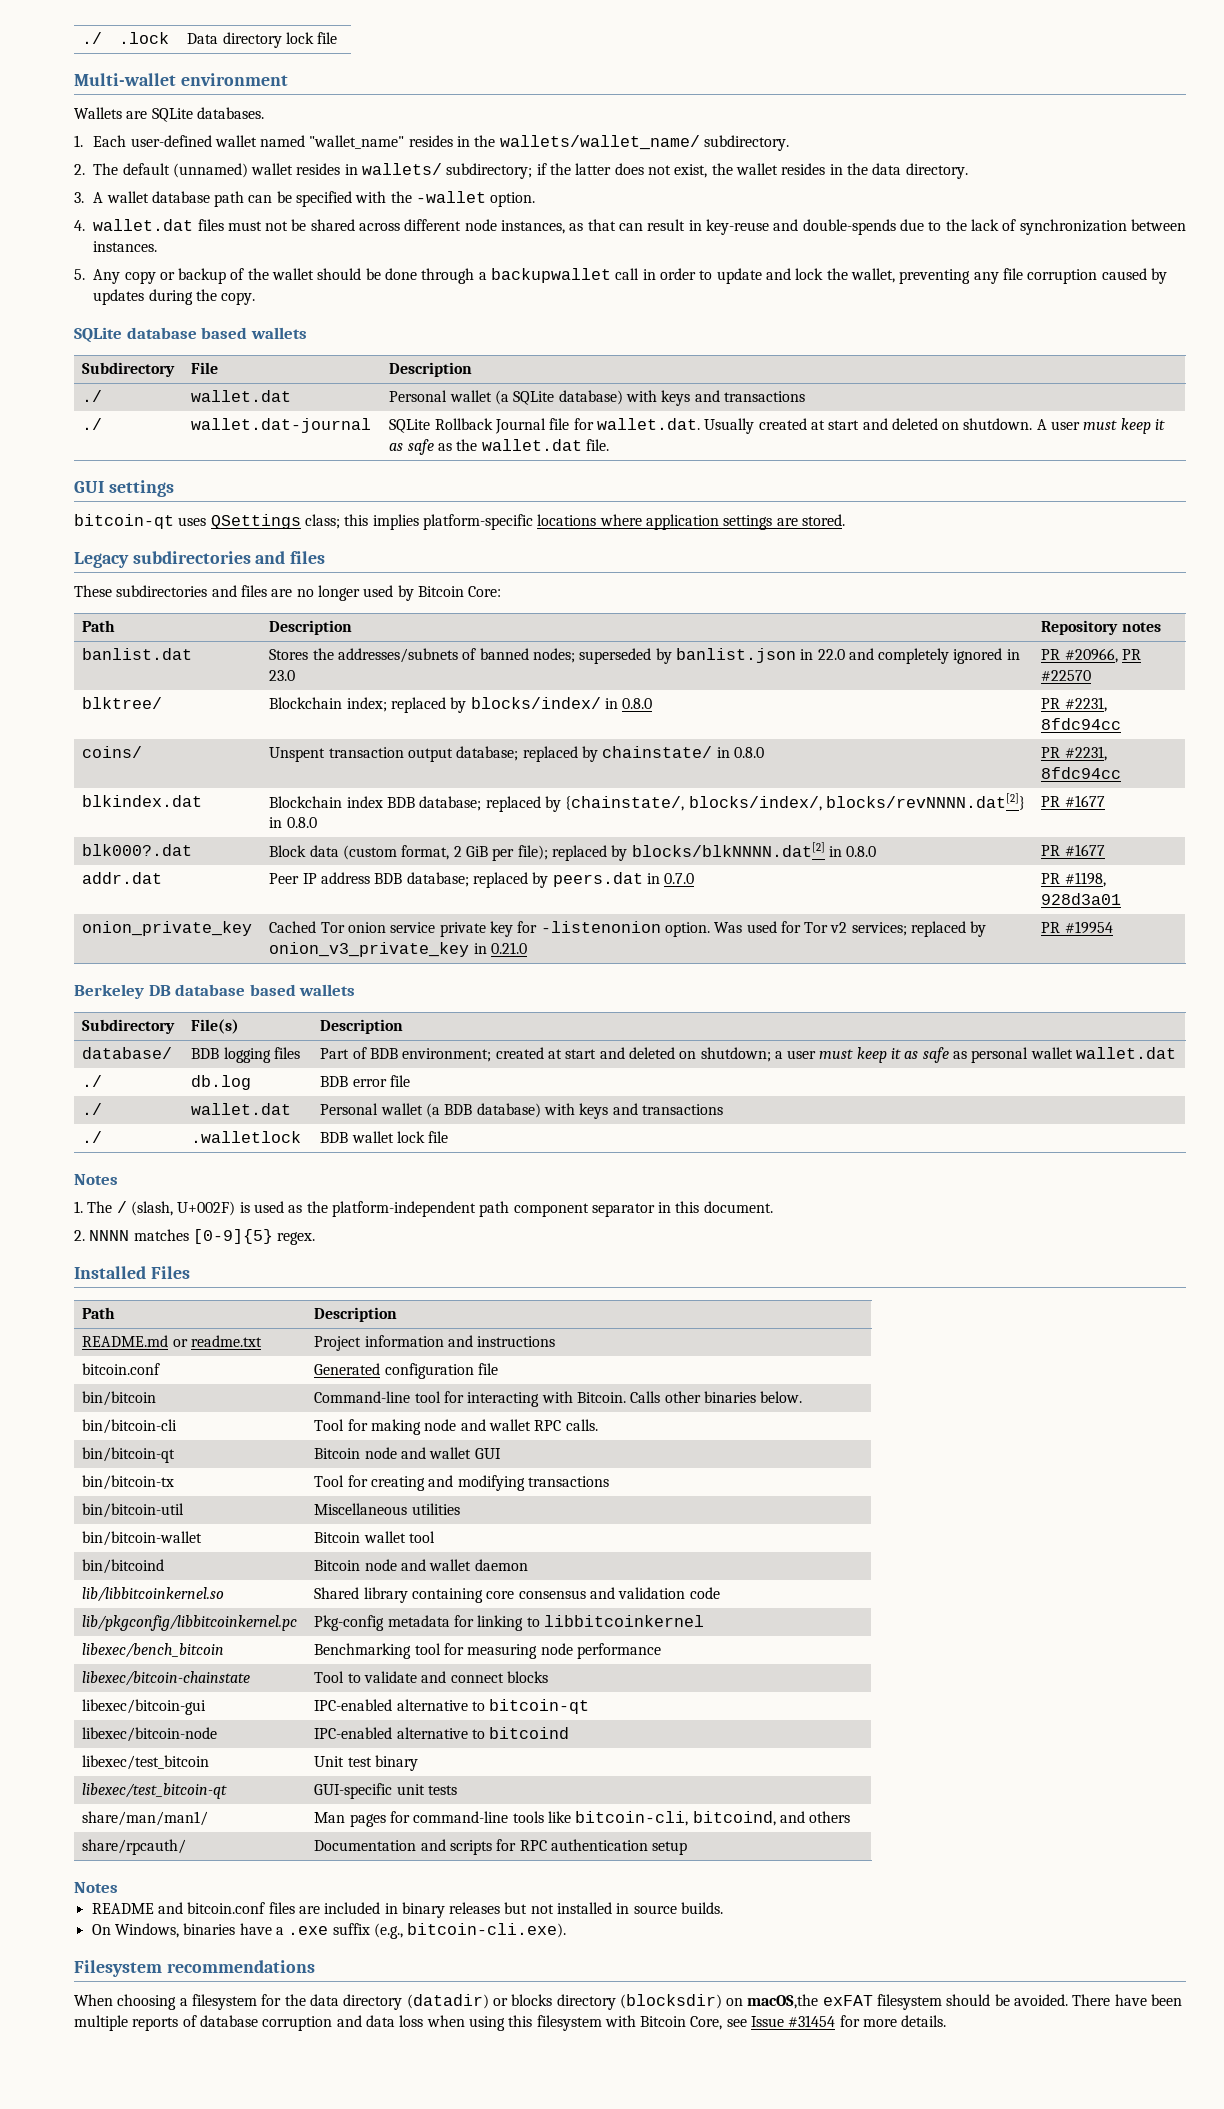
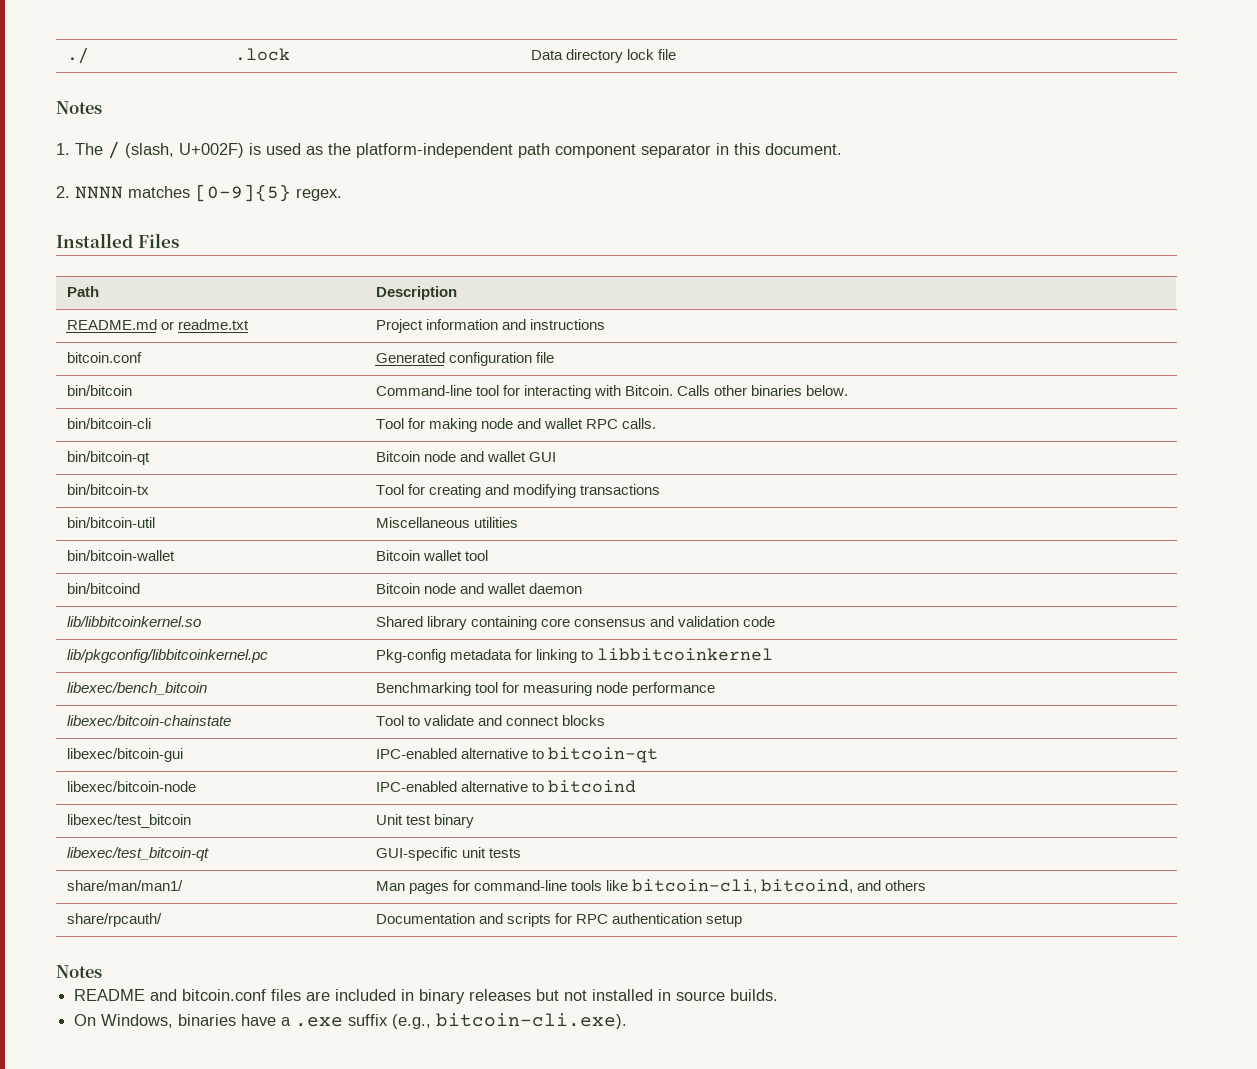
- Multi-wallet environment
- Wallets are SQLite databases.
- 1. Each user-defined wallet named "wallet_name" resides in the wallets/wallet_name/ subdirectory.
- 2. The default (unnamed) wallet resides in wallets/ subdirectory; if the latter does not exist, the wallet resides in the data directory.
- 3. A wallet database path can be specified with the -wallet option.
- 4. wallet.dat files must not be shared across different node instances, as that can result in key-reuse and double-spends due to the lack of synchronization between instances.
- 5. Any copy or backup of the wallet should be done through a backupwallet call in order to update and lock the wallet, preventing any file corruption caused by updates during the copy.
- SQLite database based wallets
- Subdirectory | File | Description
- ./ | wallet.dat | Personal wallet (a SQLite database) with keys and transactions
- ./ | wallet.dat-journal | SQLite Rollback Journal file for wallet.dat. Usually created at start and deleted on shutdown. A user must keep it as safe as the wallet.dat file.
- GUI settings
- bitcoin-qt uses QSettings class; this implies platform-specific locations where application settings are stored.
- Legacy subdirectories and files
- These subdirectories and files are no longer used by Bitcoin Core:
- Path | Description | Repository notes
- banlist.dat | Stores the addresses/subnets of banned nodes; superseded by banlist.json in 22.0 and completely ignored in 23.0 | PR #20966, PR #22570
- blktree/ | Blockchain index; replaced by blocks/index/ in 0.8.0 | PR #2231, 8fdc94cc
- coins/ | Unspent transaction output database; replaced by chainstate/ in 0.8.0 | PR #2231, 8fdc94cc
- blkindex.dat | Blockchain index BDB database; replaced by {chainstate/, blocks/index/, blocks/revNNNN.dat[2]} in 0.8.0 | PR #1677
- blk000?.dat | Block data (custom format, 2 GiB per file); replaced by blocks/blkNNNN.dat[2] in 0.8.0 | PR #1677
- addr.dat | Peer IP address BDB database; replaced by peers.dat in 0.7.0 | PR #1198, 928d3a01
- onion_private_key | Cached Tor onion service private key for -listenonion option. Was used for Tor v2 services; replaced by onion_v3_private_key in 0.21.0 | PR #19954
- Berkeley DB database based wallets
- Subdirectory | File(s) | Description
- database/ | BDB logging files | Part of BDB environment; created at start and deleted on shutdown; a user must keep it as safe as personal wallet wallet.dat
- ./ | db.log | BDB error file
- ./ | wallet.dat | Personal wallet (a BDB database) with keys and transactions
- ./ | .walletlock | BDB wallet lock file
- Filesystem recommendations
- When choosing a filesystem for the data directory (datadir) or blocks directory (blocksdir) on macOS,the exFAT filesystem should be avoided. There have been multiple reports of database corruption and data loss when using this filesystem with Bitcoin Core, see Issue #31454 for more details.

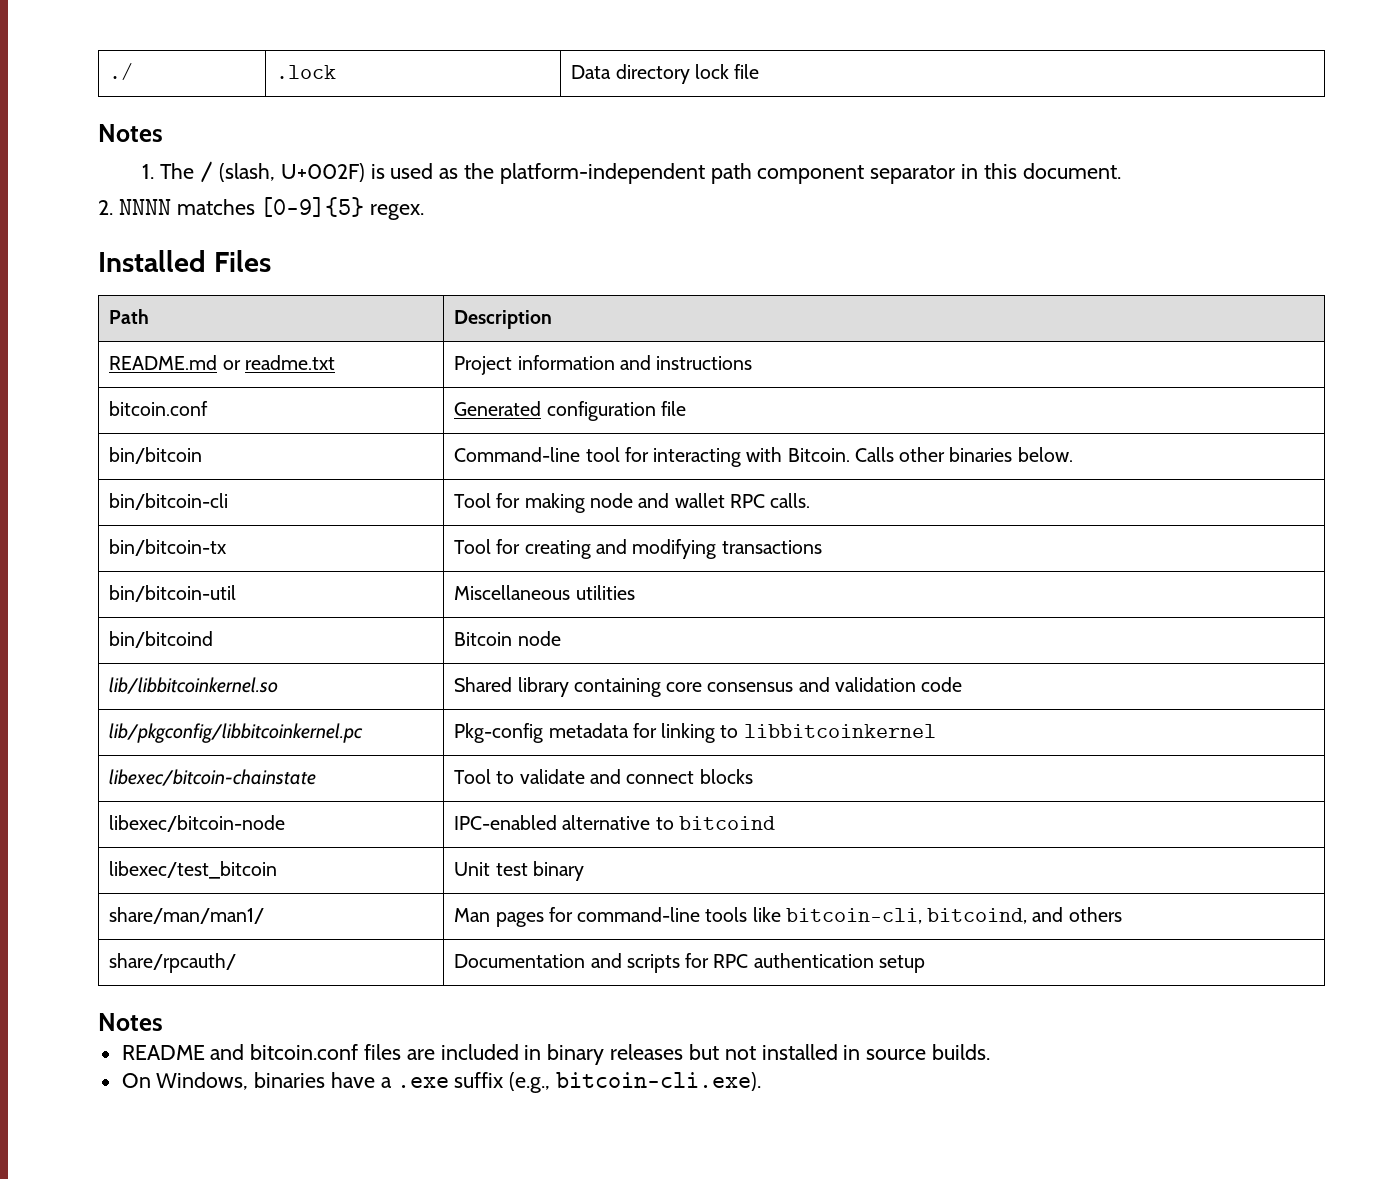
- bin/bitcoin-qt | Bitcoin node and wallet GUI
- bin/bitcoin-wallet | Bitcoin wallet tool
- bin/bitcoind | Bitcoin node and wallet daemon
+ bin/bitcoind | Bitcoin node
- libexec/bench_bitcoin | Benchmarking tool for measuring node performance
- libexec/bitcoin-gui | IPC-enabled alternative to bitcoin-qt
- libexec/test_bitcoin-qt | GUI-specific unit tests

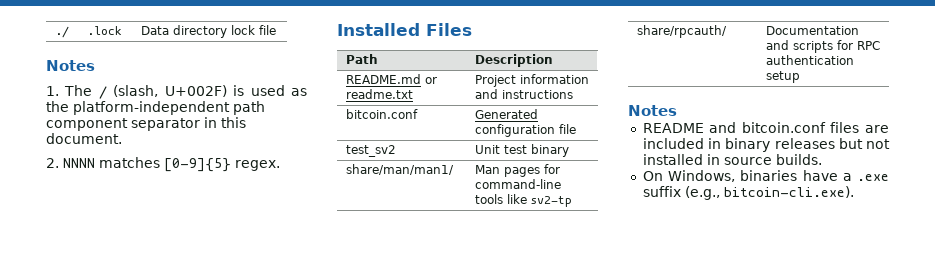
- bin/bitcoin | Command-line tool for interacting with Bitcoin. Calls other binaries below.
- bin/bitcoin-cli | Tool for making node and wallet RPC calls.
- bin/bitcoin-tx | Tool for creating and modifying transactions
- bin/bitcoin-util | Miscellaneous utilities
- bin/bitcoind | Bitcoin node
- lib/libbitcoinkernel.so | Shared library containing core consensus and validation code
- lib/pkgconfig/libbitcoinkernel.pc | Pkg-config metadata for linking to libbitcoinkernel
- libexec/bitcoin-chainstate | Tool to validate and connect blocks
- libexec/bitcoin-node | IPC-enabled alternative to bitcoind
- libexec/test_bitcoin | Unit test binary
+ test_sv2 | Unit test binary
- share/man/man1/ | Man pages for command-line tools like bitcoin-cli, bitcoind, and others
+ share/man/man1/ | Man pages for command-line tools like sv2-tp

